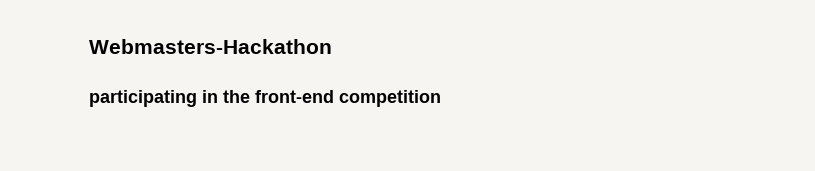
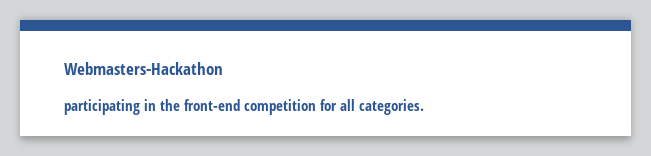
- participating in the front-end competition
+ participating in the front-end competition for all categories.

